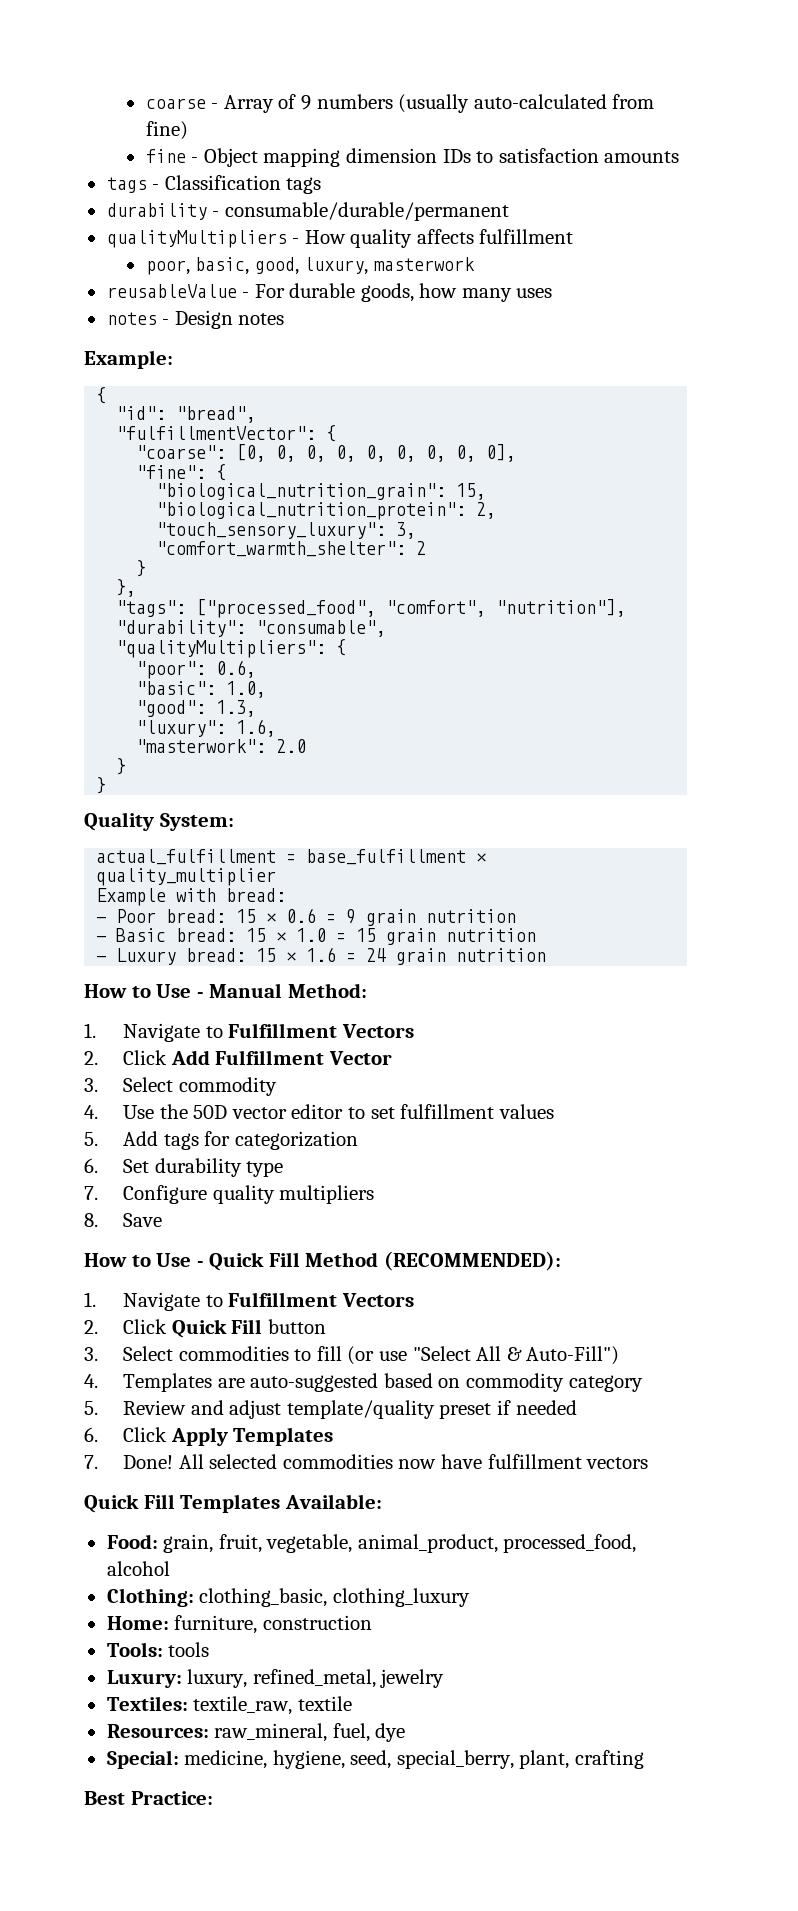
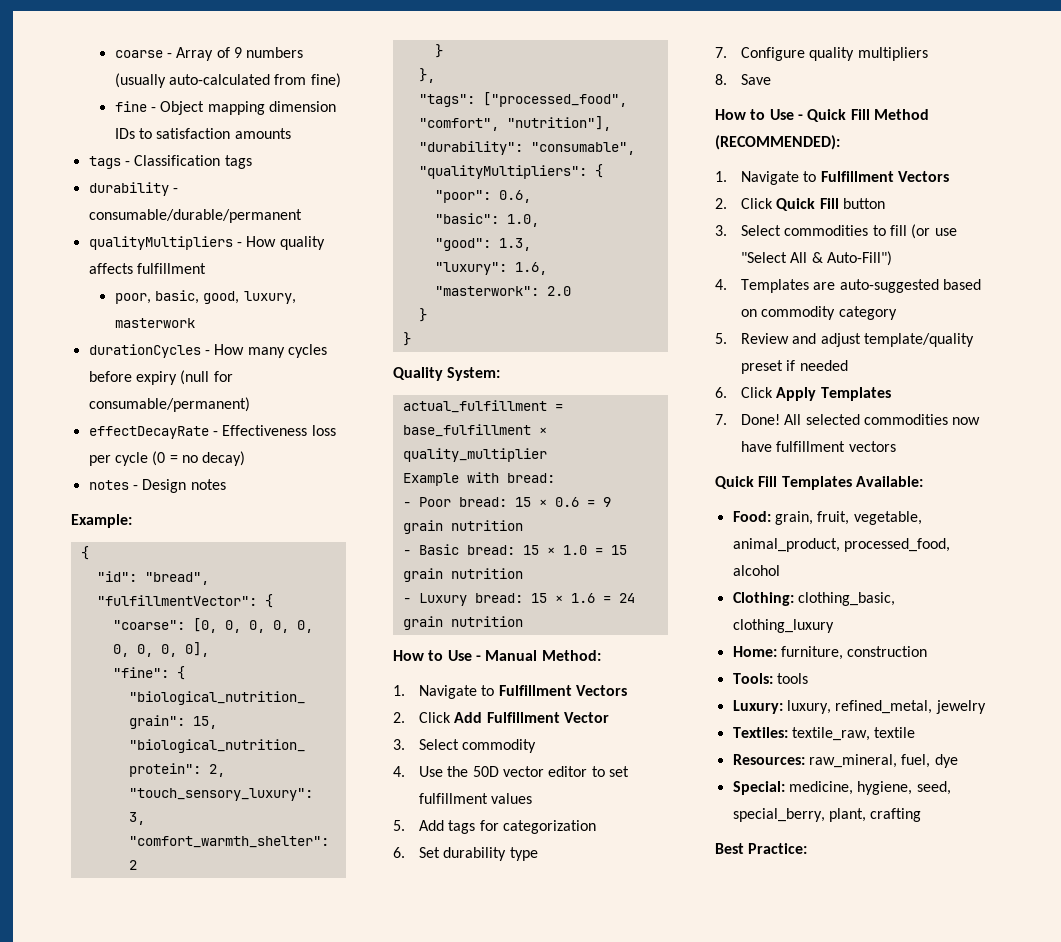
- reusableValue - For durable goods, how many uses
+ durationCycles - How many cycles before expiry (null for consumable/permanent)
+ effectDecayRate - Effectiveness loss per cycle (0 = no decay)

